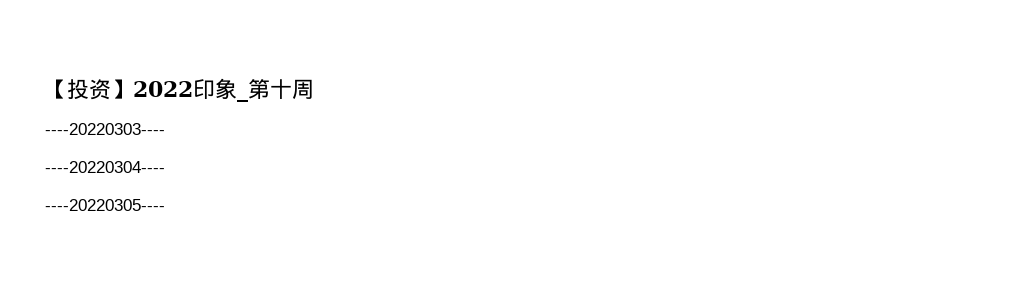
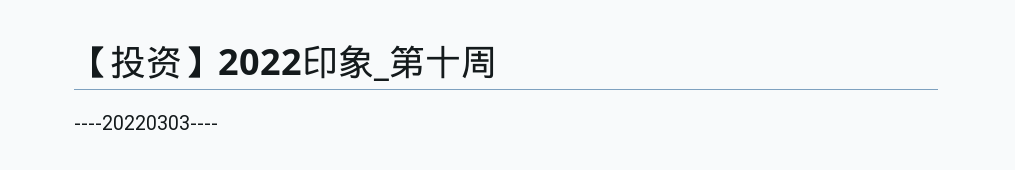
- ----20220304----
- ----20220305----

